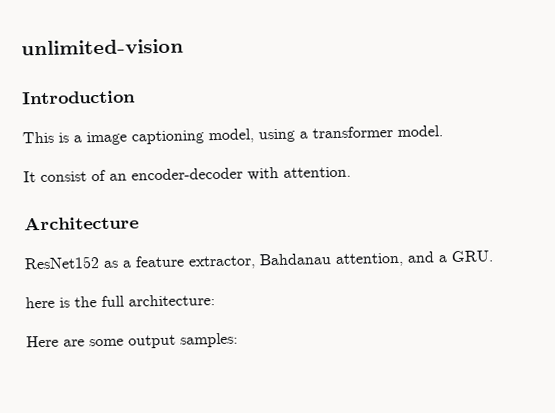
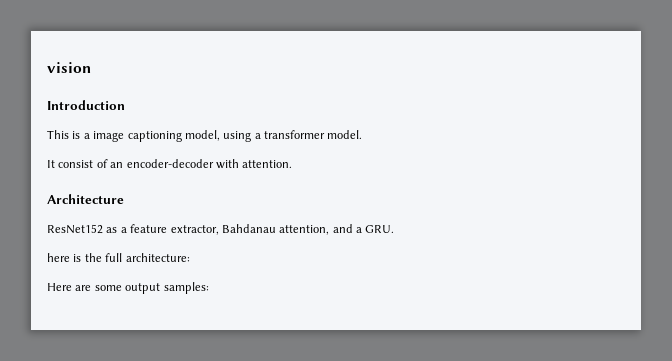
- unlimited-vision
+ vision

